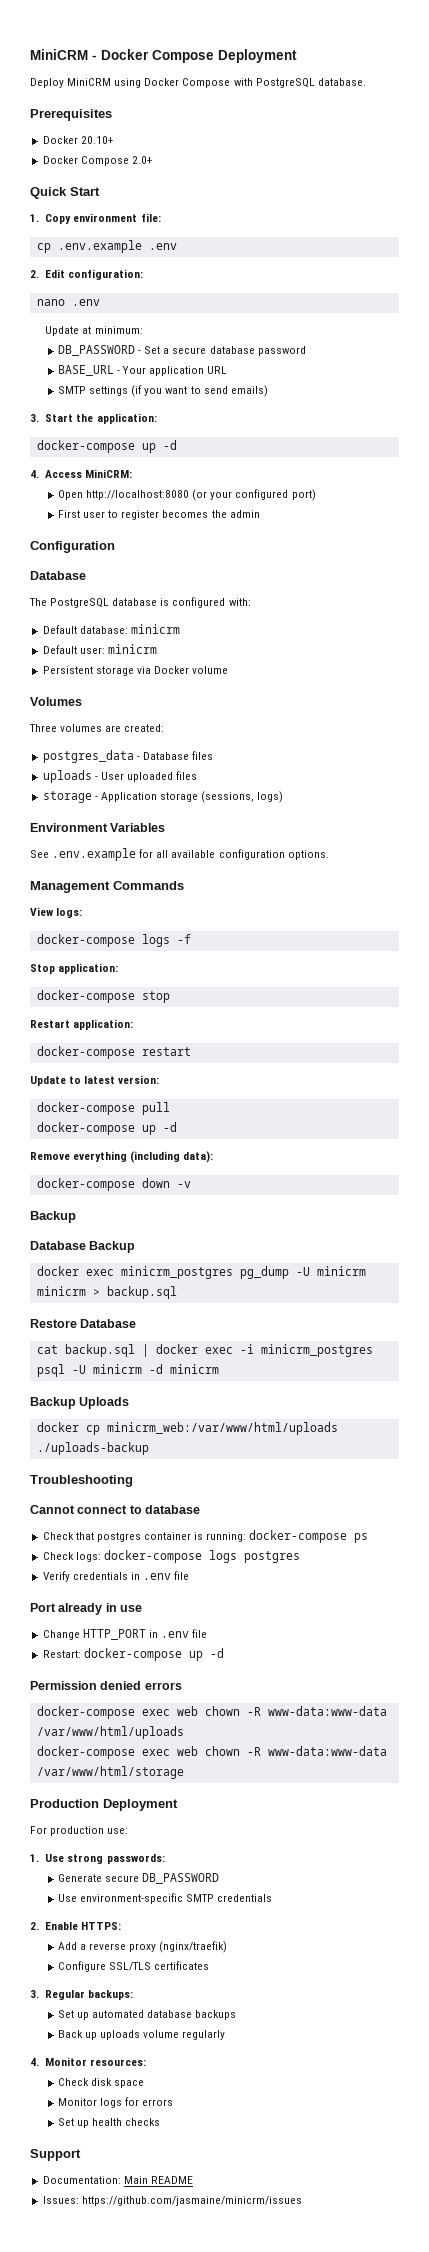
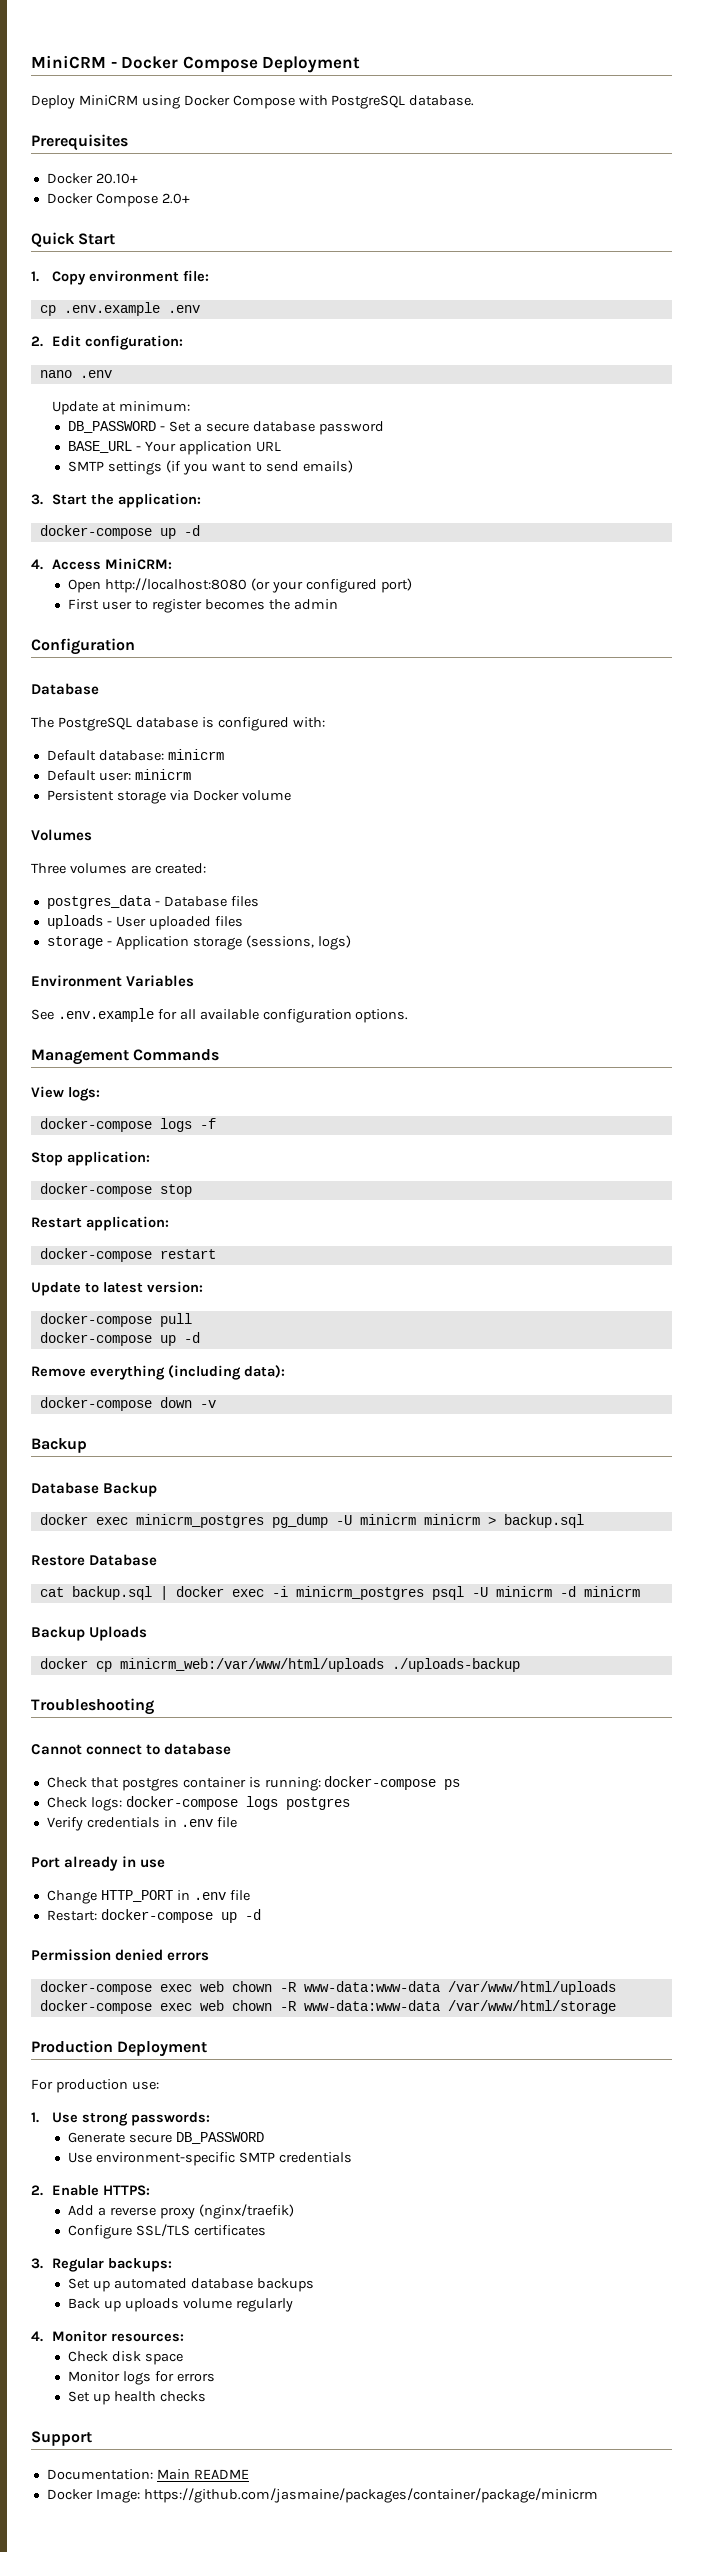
- Issues: https://github.com/jasmaine/minicrm/issues
+ Docker Image: https://github.com/jasmaine/packages/container/package/minicrm

